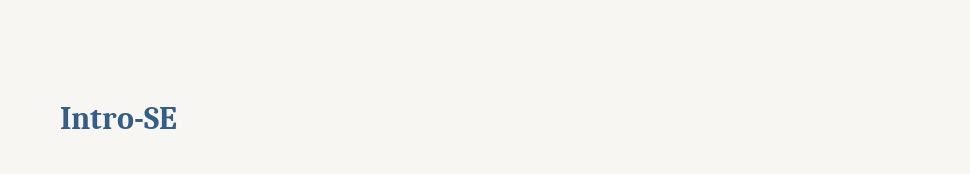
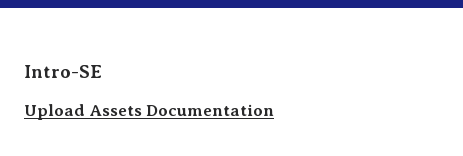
+ Upload Assets Documentation

